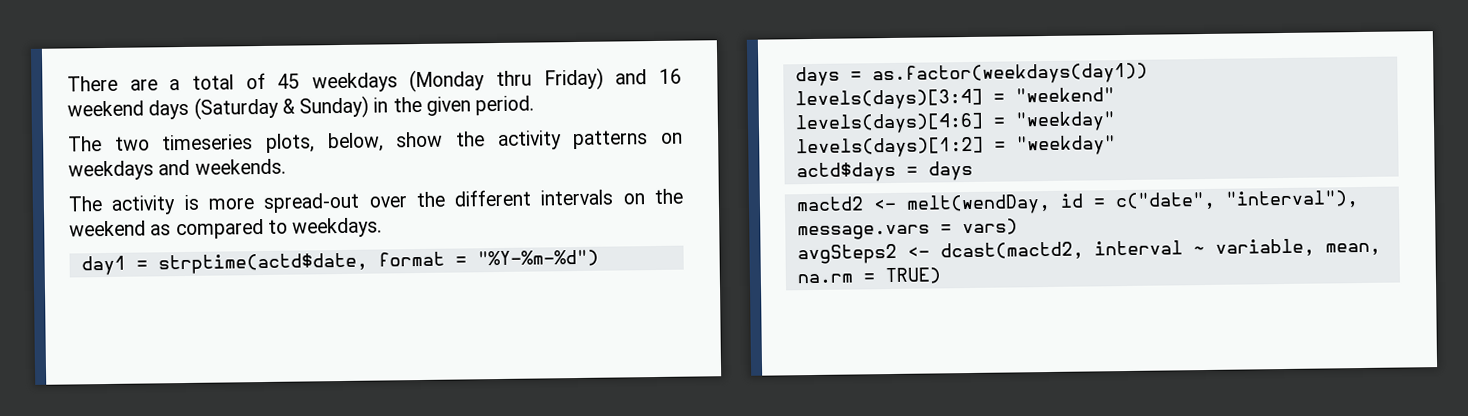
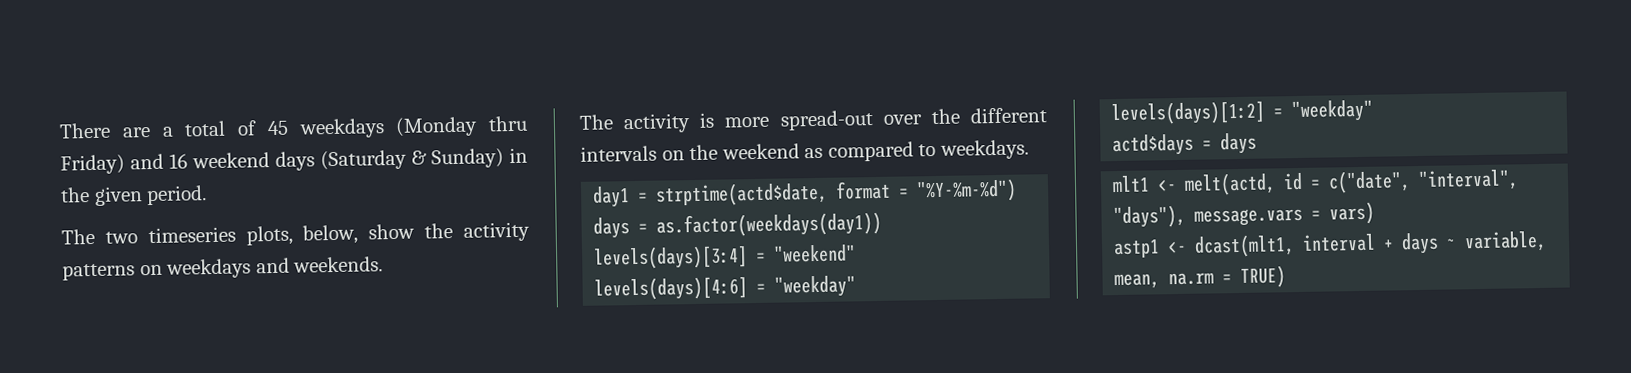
- mactd2 <- melt(wendDay, id = c("date", "interval"), message.vars = vars)
+ mlt1 <- melt(actd, id = c("date", "interval", "days"), message.vars = vars)
- avgSteps2 <- dcast(mactd2, interval ~ variable, mean, na.rm = TRUE)
+ astp1 <- dcast(mlt1, interval + days ~ variable, mean, na.rm = TRUE)

